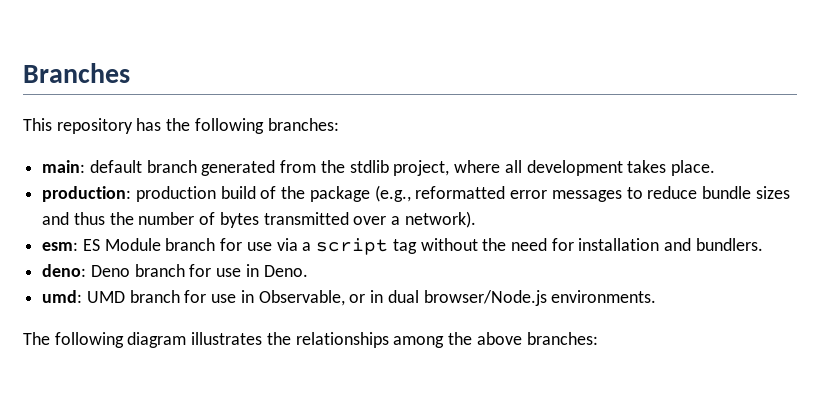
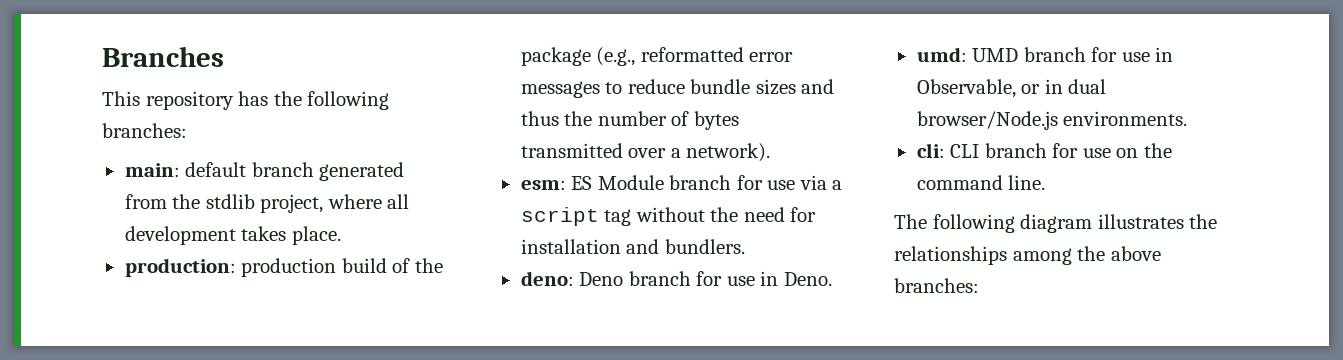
+ cli: CLI branch for use on the command line.

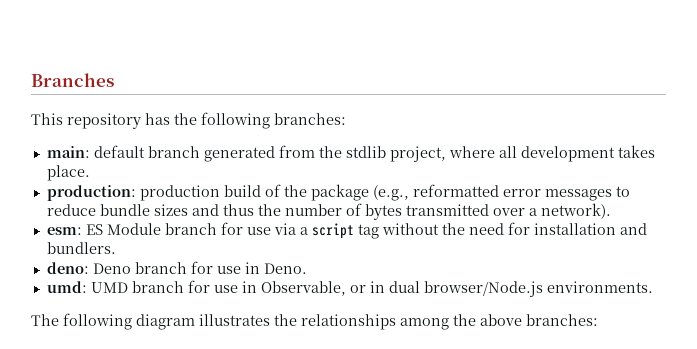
- cli: CLI branch for use on the command line.

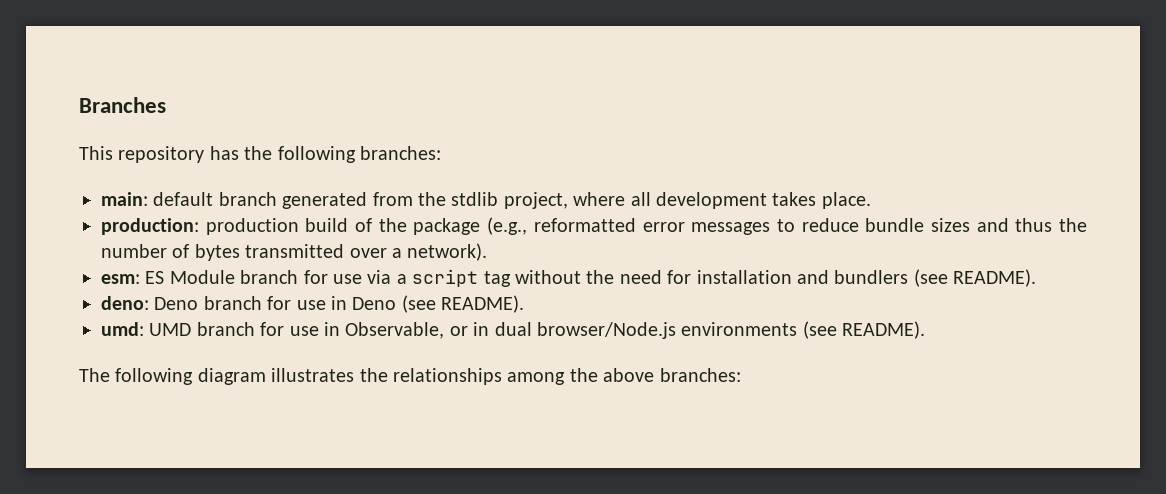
- esm: ES Module branch for use via a script tag without the need for installation and bundlers.
+ esm: ES Module branch for use via a script tag without the need for installation and bundlers (see README).
- deno: Deno branch for use in Deno.
+ deno: Deno branch for use in Deno (see README).
- umd: UMD branch for use in Observable, or in dual browser/Node.js environments.
+ umd: UMD branch for use in Observable, or in dual browser/Node.js environments (see README).

